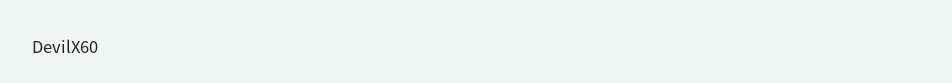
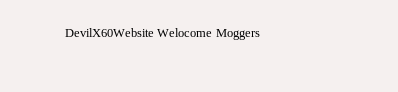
- DevilX60
+ DevilX60Website Welocome Moggers

